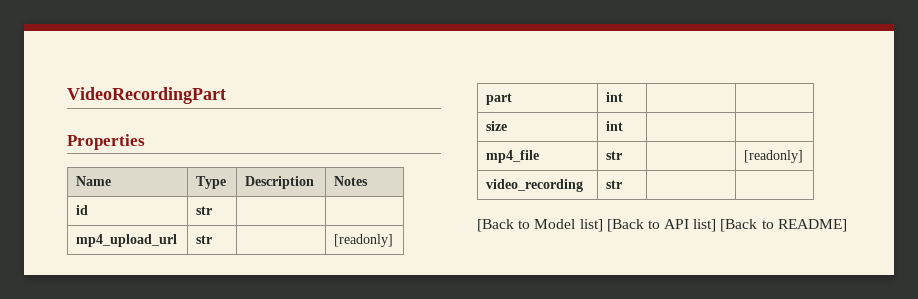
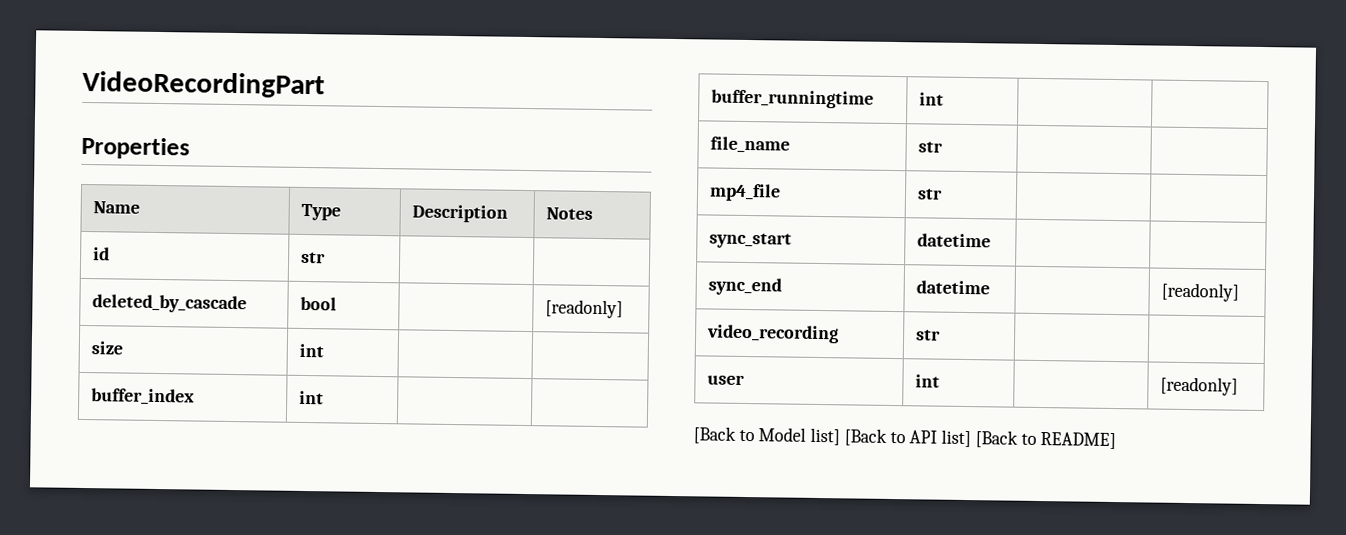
- mp4_upload_url | str | | [readonly]
- part | int | |
+ deleted_by_cascade | bool | | [readonly]
- mp4_file | str | | [readonly]
+ buffer_index | int | |
+ buffer_runningtime | int | |
+ file_name | str | |
+ mp4_file | str | |
+ sync_start | datetime | |
+ sync_end | datetime | | [readonly]
+ user | int | | [readonly]

